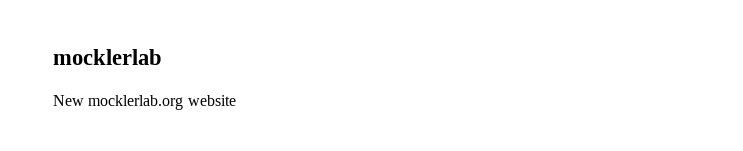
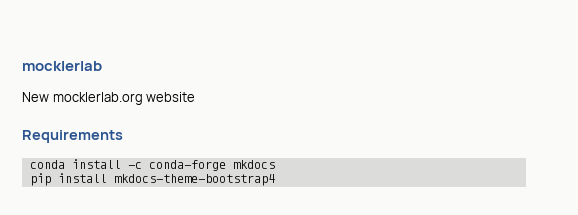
+ Requirements
+ conda install -c conda-forge mkdocs
+ pip install mkdocs-theme-bootstrap4

